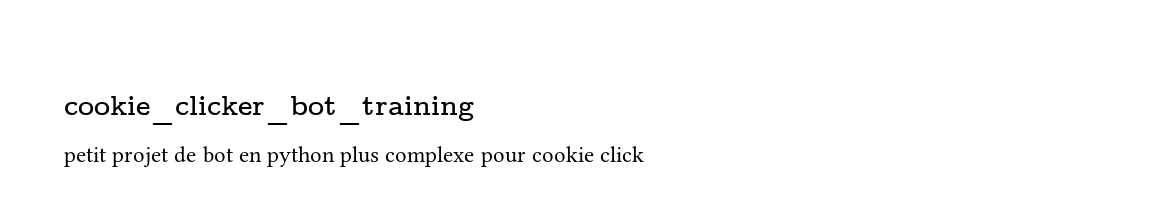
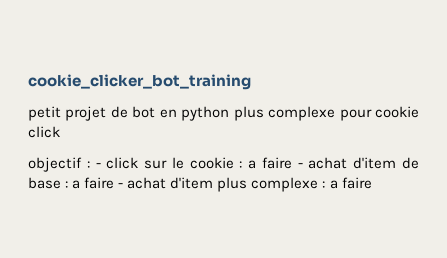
+ objectif : - click sur le cookie : a faire - achat d'item de base : a faire - achat d'item plus complexe : a faire

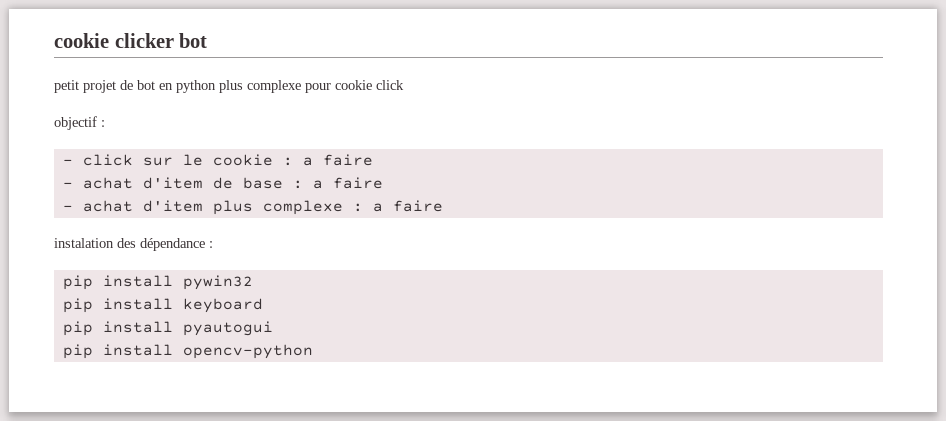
- cookie_clicker_bot_training
+ cookie clicker bot
- objectif : - click sur le cookie : a faire - achat d'item de base : a faire - achat d'item plus complexe : a faire
+ objectif :
+ - click sur le cookie : a faire
+ - achat d'item de base : a faire
+ - achat d'item plus complexe : a faire
+ instalation des dépendance :
+ pip install pywin32
+ pip install keyboard
+ pip install pyautogui
+ pip install opencv-python

